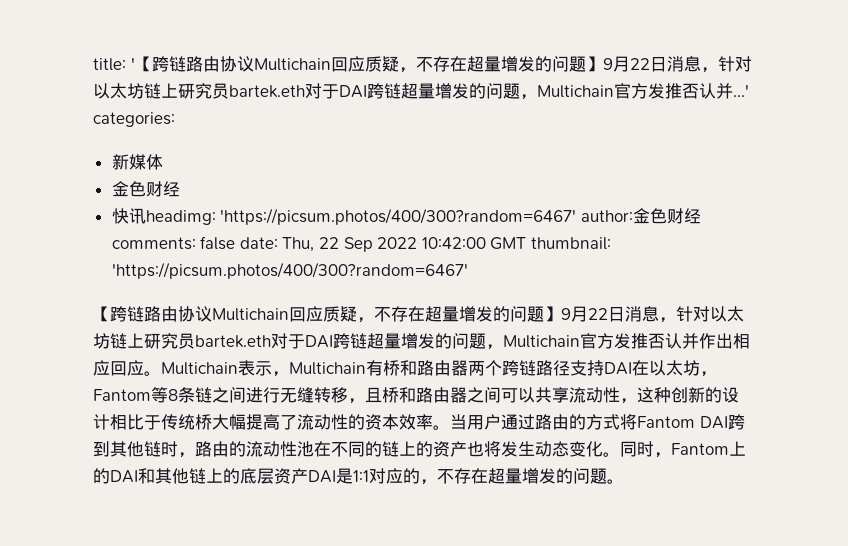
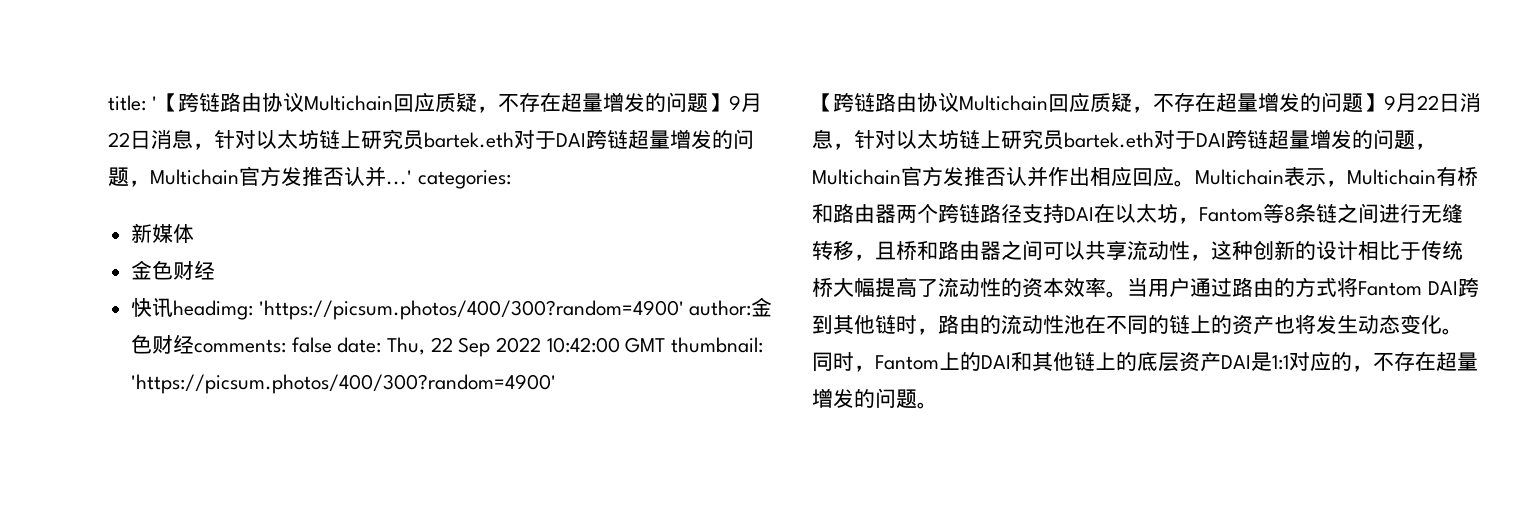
- 快讯headimg: 'https://picsum.photos/400/300?random=6467' author:金色财经comments: false date: Thu, 22 Sep 2022 10:42:00 GMT thumbnail: 'https://picsum.photos/400/300?random=6467'
+ 快讯headimg: 'https://picsum.photos/400/300?random=4900' author:金色财经comments: false date: Thu, 22 Sep 2022 10:42:00 GMT thumbnail: 'https://picsum.photos/400/300?random=4900'

